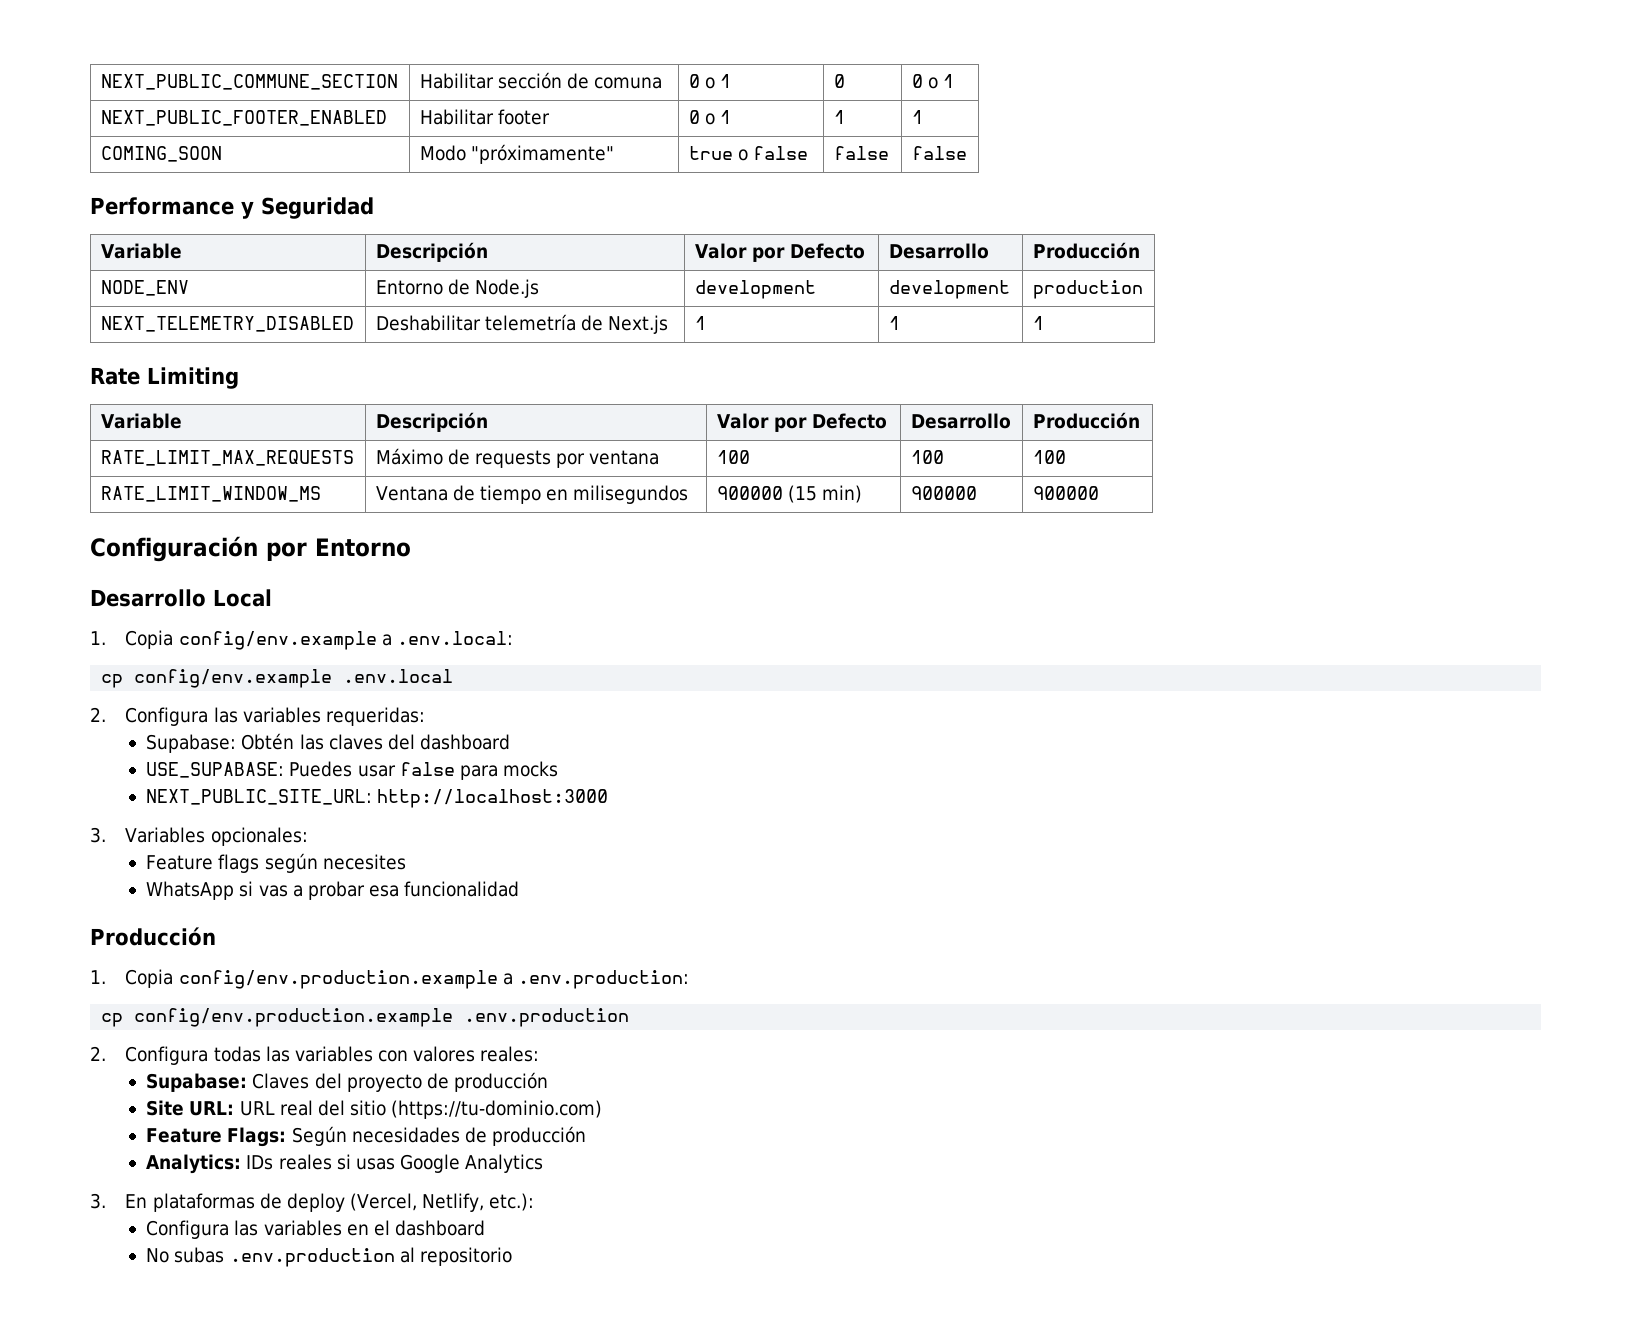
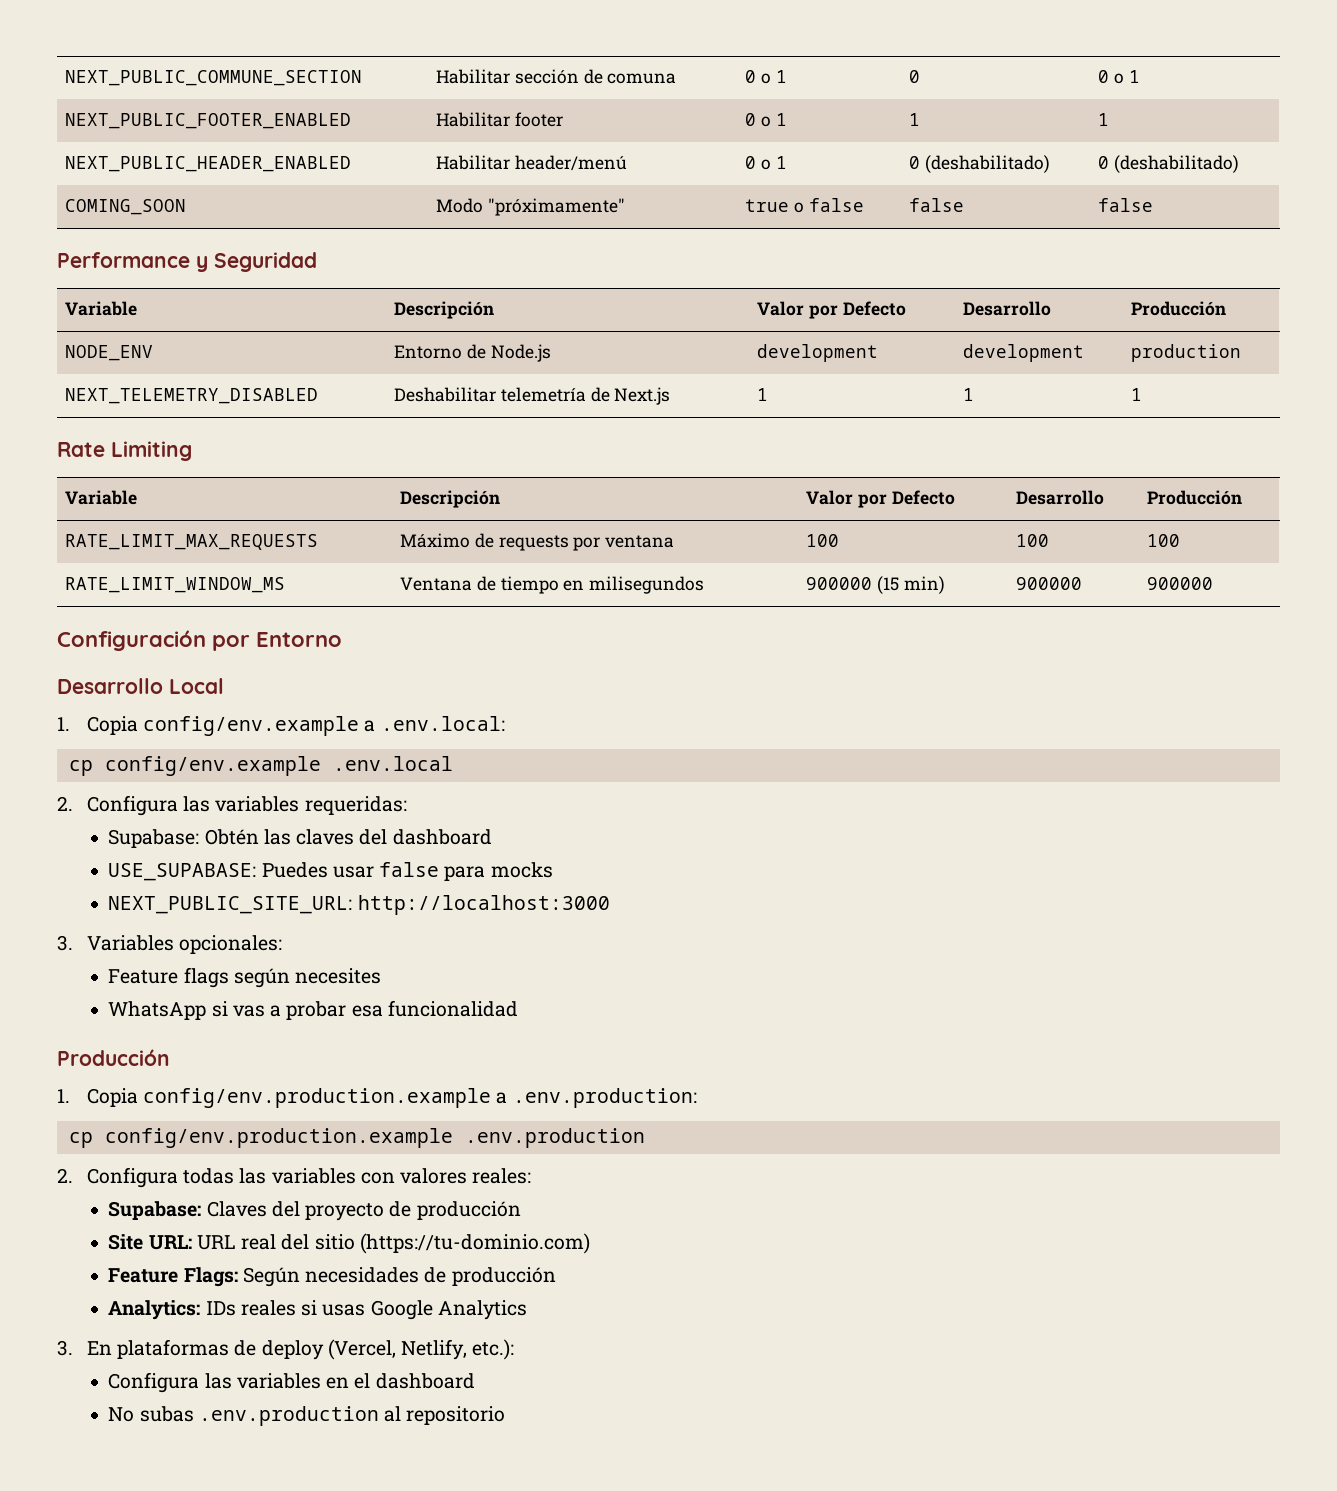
+ NEXT_PUBLIC_HEADER_ENABLED | Habilitar header/menú | 0 o 1 | 0 (deshabilitado) | 0 (deshabilitado)

